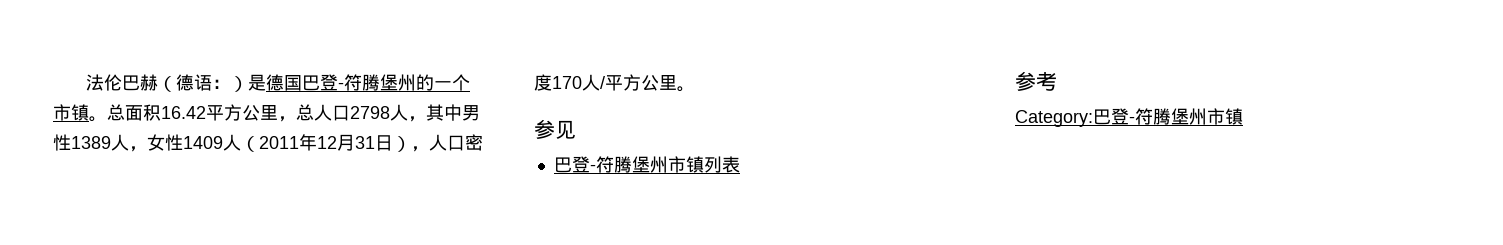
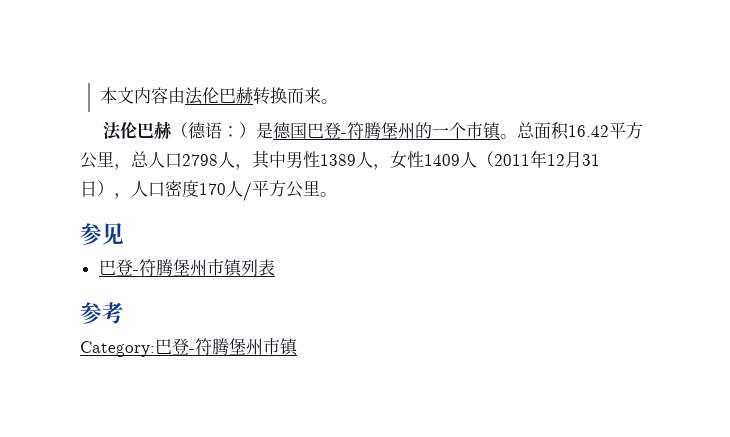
+ 本文内容由法伦巴赫转换而来。

